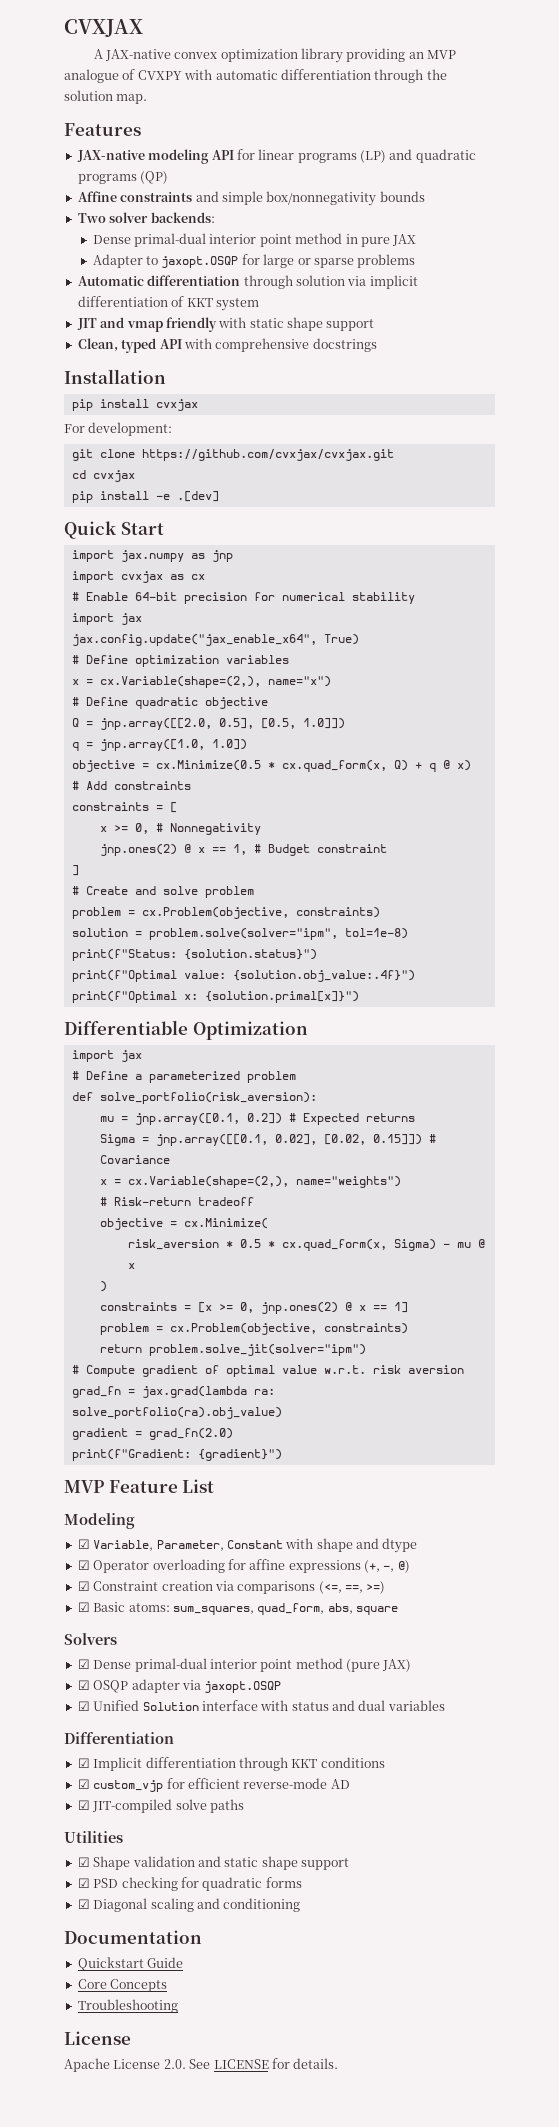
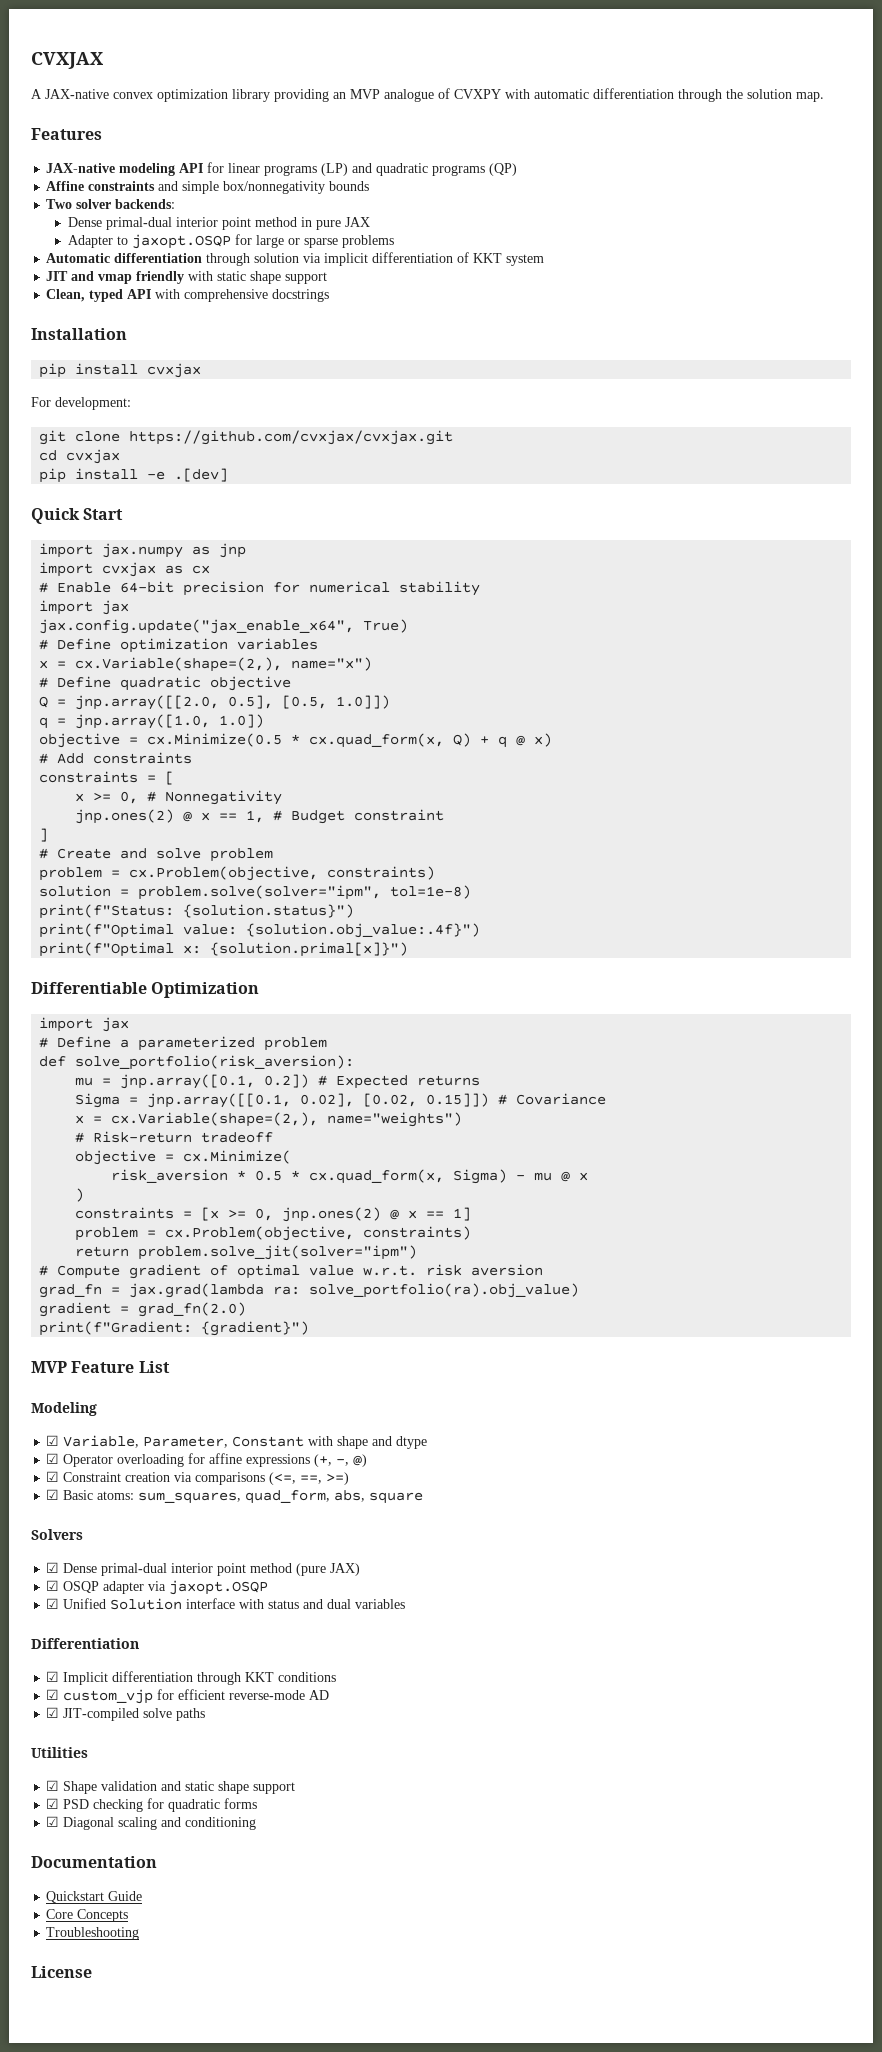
- Apache License 2.0. See LICENSE for details.

